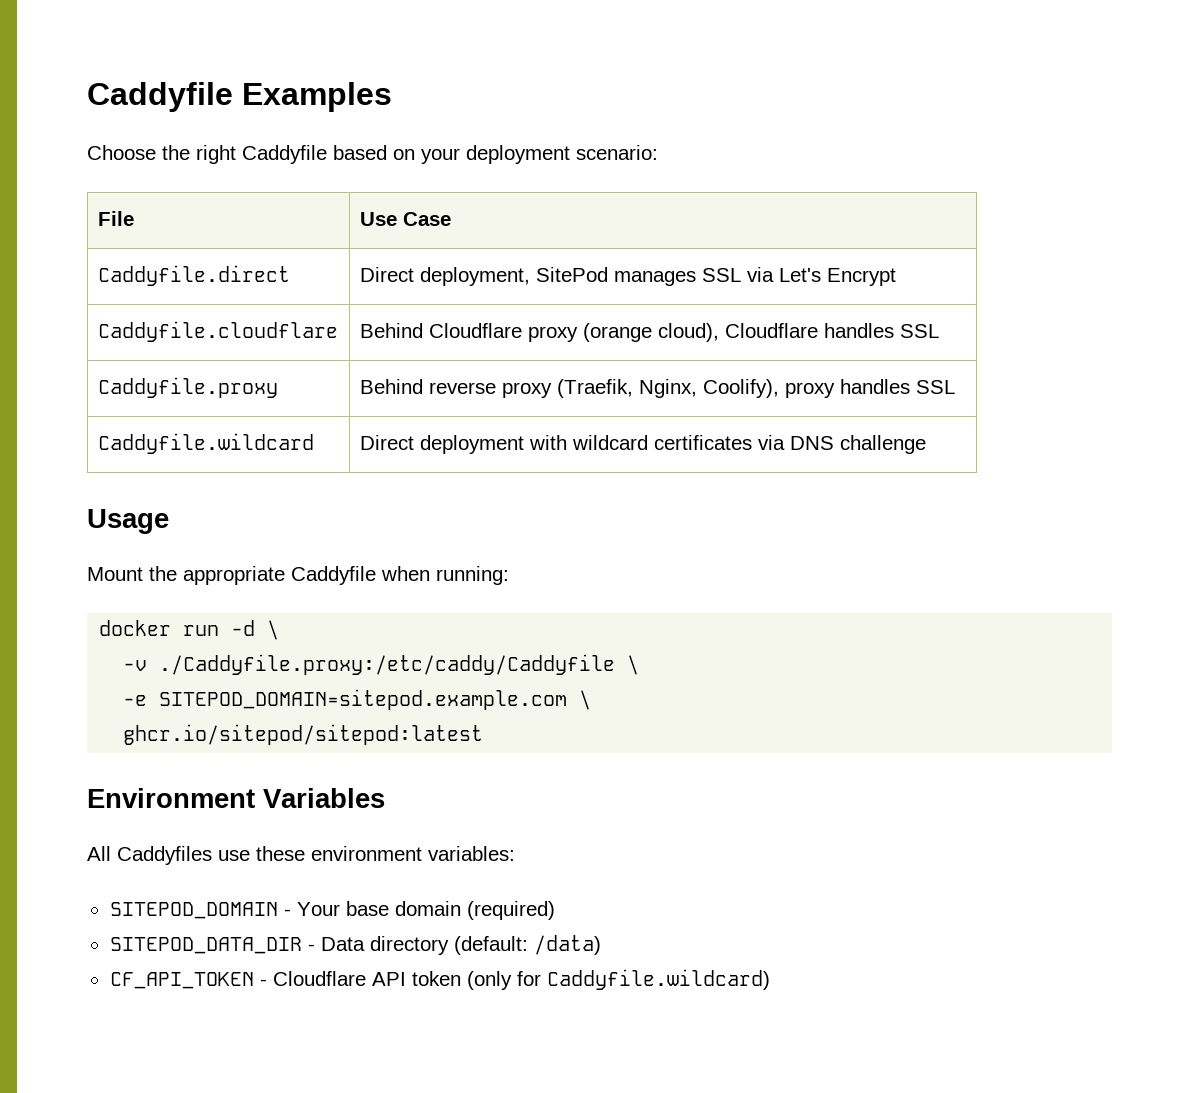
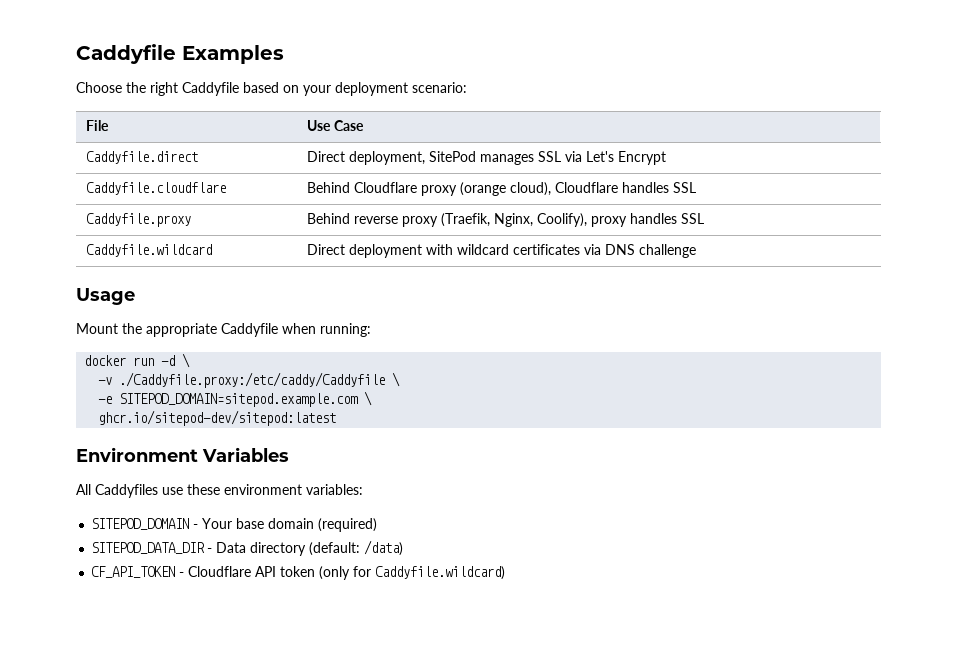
- ghcr.io/sitepod/sitepod:latest
+ ghcr.io/sitepod-dev/sitepod:latest

